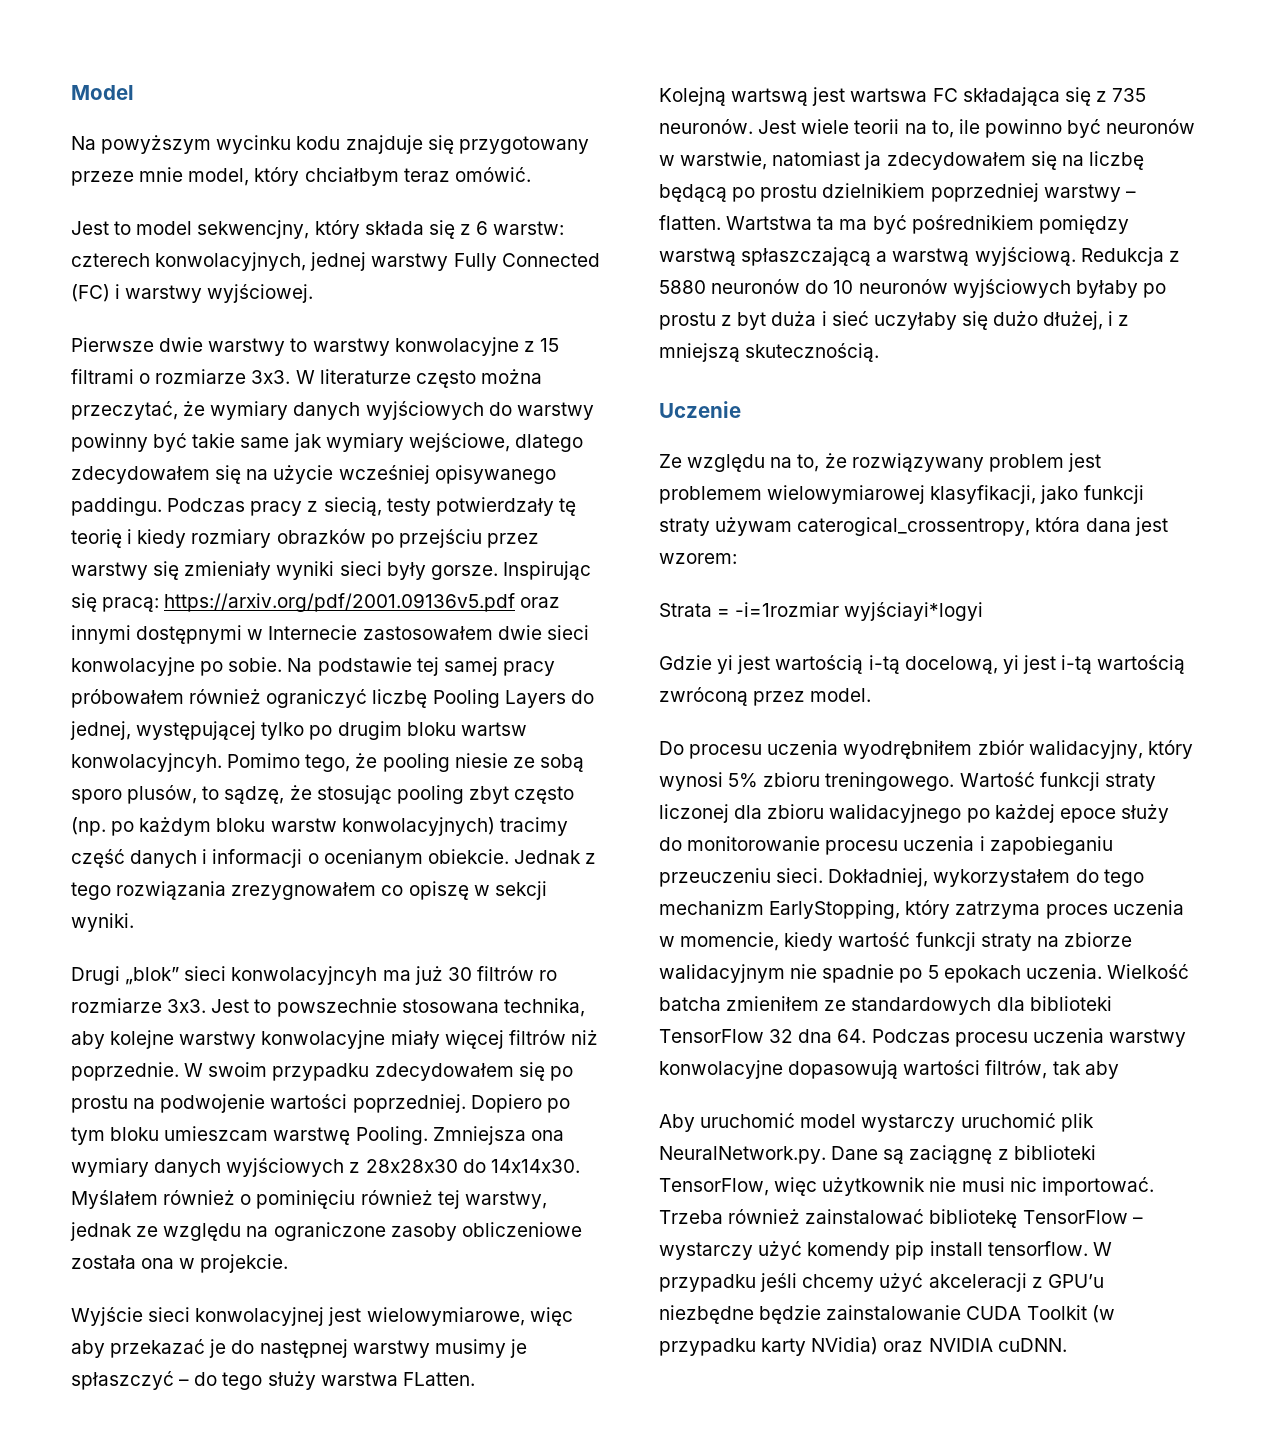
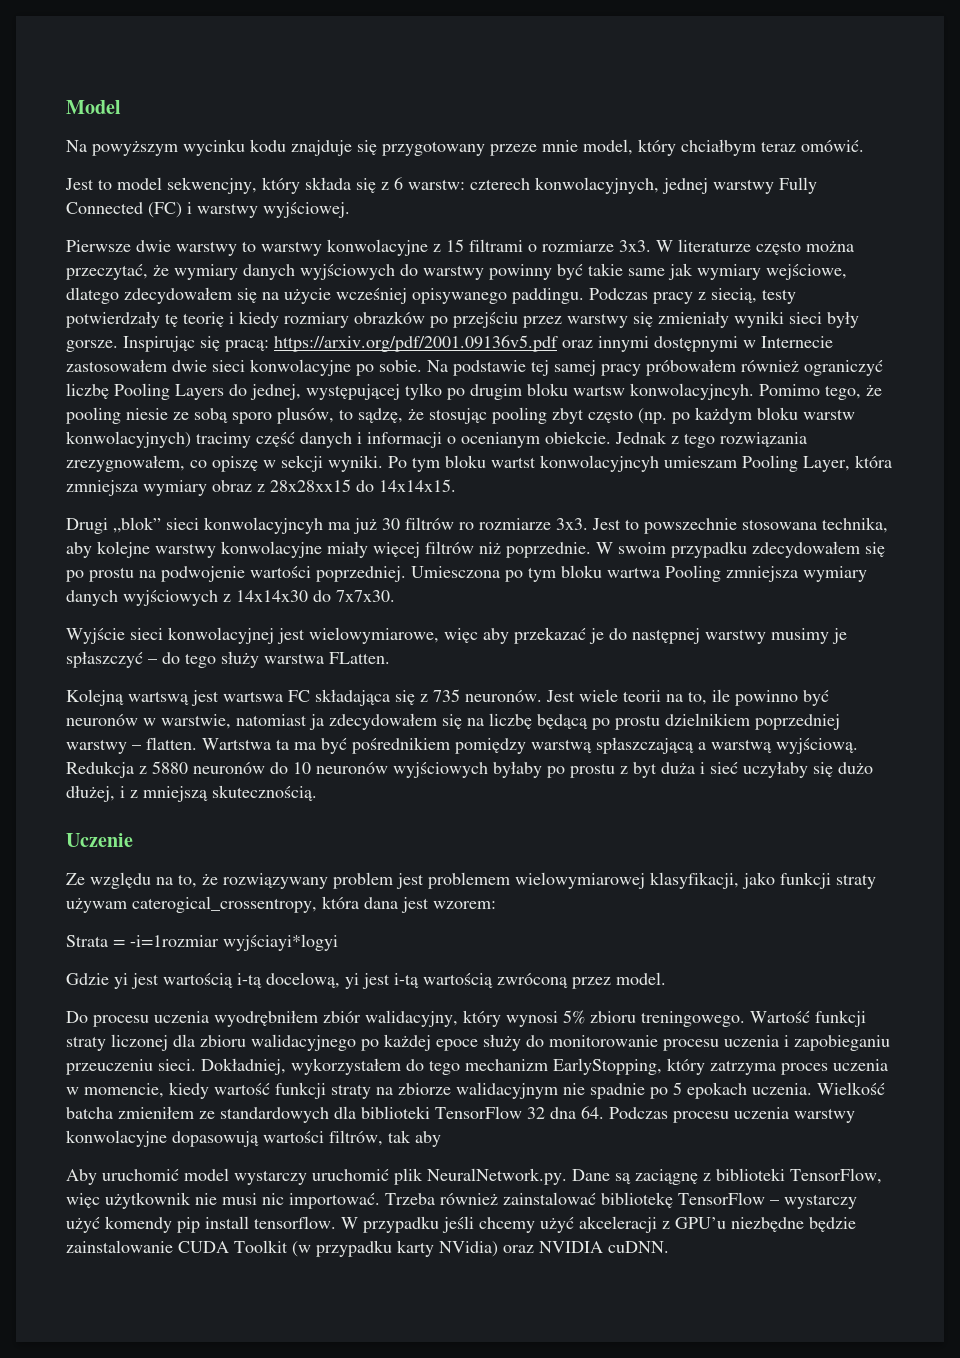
- Jednak z tego rozwiązania zrezygnowałem co opiszę w sekcji wyniki.
+ Jednak z tego rozwiązania zrezygnowałem, co opiszę w sekcji wyniki. Po tym bloku wartst konwolacyjncyh umieszam Pooling Layer, która zmniejsza wymiary obraz z 28x28xx15 do 14x14x15.
- Dopiero po tym bloku umieszcam warstwę Pooling. Zmniejsza ona wymiary danych wyjściowych z 28x28x30 do 14x14x30. Myślałem również o pominięciu również tej warstwy, jednak ze względu na ograniczone zasoby obliczeniowe została ona w projekcie.
+ Umiesczona po tym bloku wartwa Pooling zmniejsza wymiary danych wyjściowych z 14x14x30 do 7x7x30.

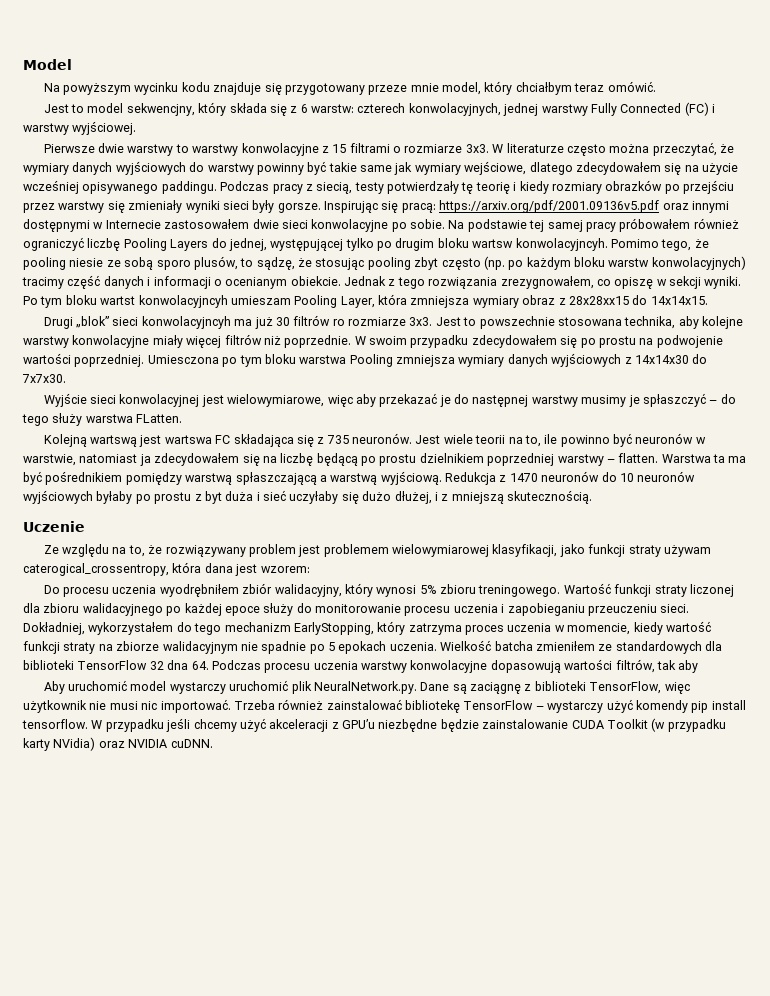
- Umiesczona po tym bloku wartwa Pooling zmniejsza wymiary danych wyjściowych z 14x14x30 do 7x7x30.
+ Umiesczona po tym bloku warstwa Pooling zmniejsza wymiary danych wyjściowych z 14x14x30 do 7x7x30.
- Wartstwa ta ma być pośrednikiem pomiędzy warstwą spłaszczającą a warstwą wyjściową.
+ Warstwa ta ma być pośrednikiem pomiędzy warstwą spłaszczającą a warstwą wyjściową.
- Redukcja z 5880 neuronów do 10 neuronów wyjściowych byłaby po prostu z byt duża i sieć uczyłaby się dużo dłużej, i z mniejszą skutecznością.
+ Redukcja z 1470 neuronów do 10 neuronów wyjściowych byłaby po prostu z byt duża i sieć uczyłaby się dużo dłużej, i z mniejszą skutecznością.
- Strata = -i=1rozmiar wyjściayi*logyi
- Gdzie yi jest wartością i-tą docelową, yi jest i-tą wartością zwróconą przez model.

